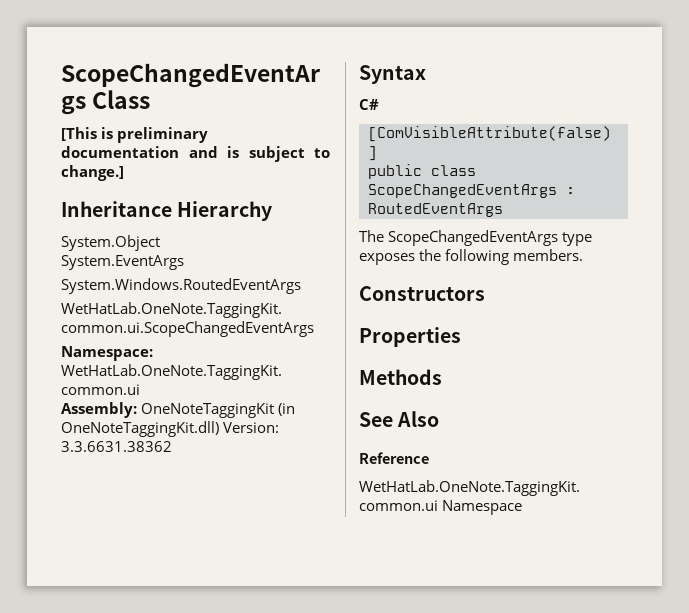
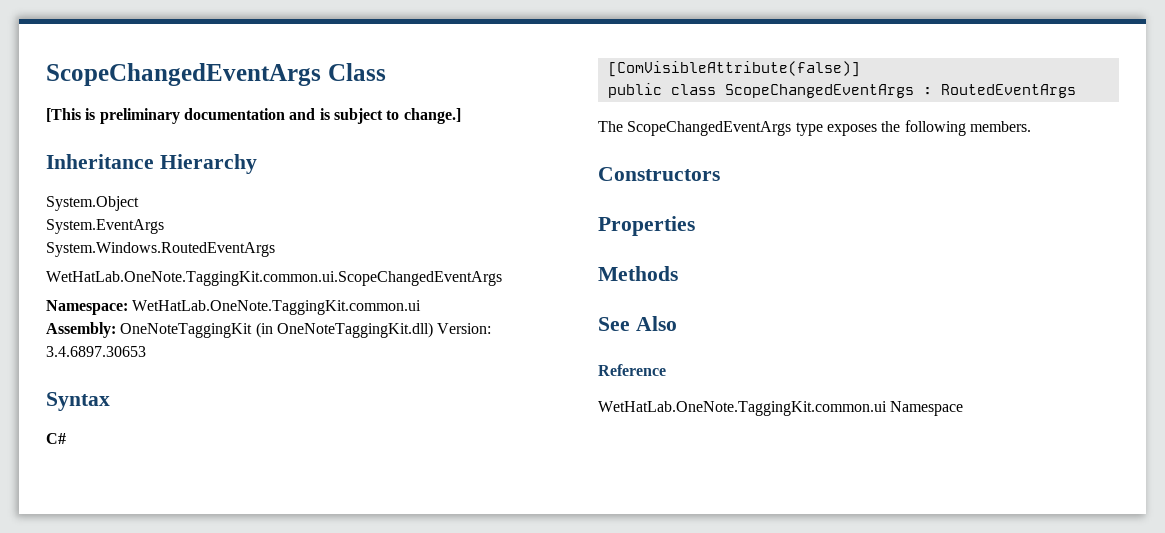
- Assembly: OneNoteTaggingKit (in OneNoteTaggingKit.dll) Version: 3.3.6631.38362
+ Assembly: OneNoteTaggingKit (in OneNoteTaggingKit.dll) Version: 3.4.6897.30653

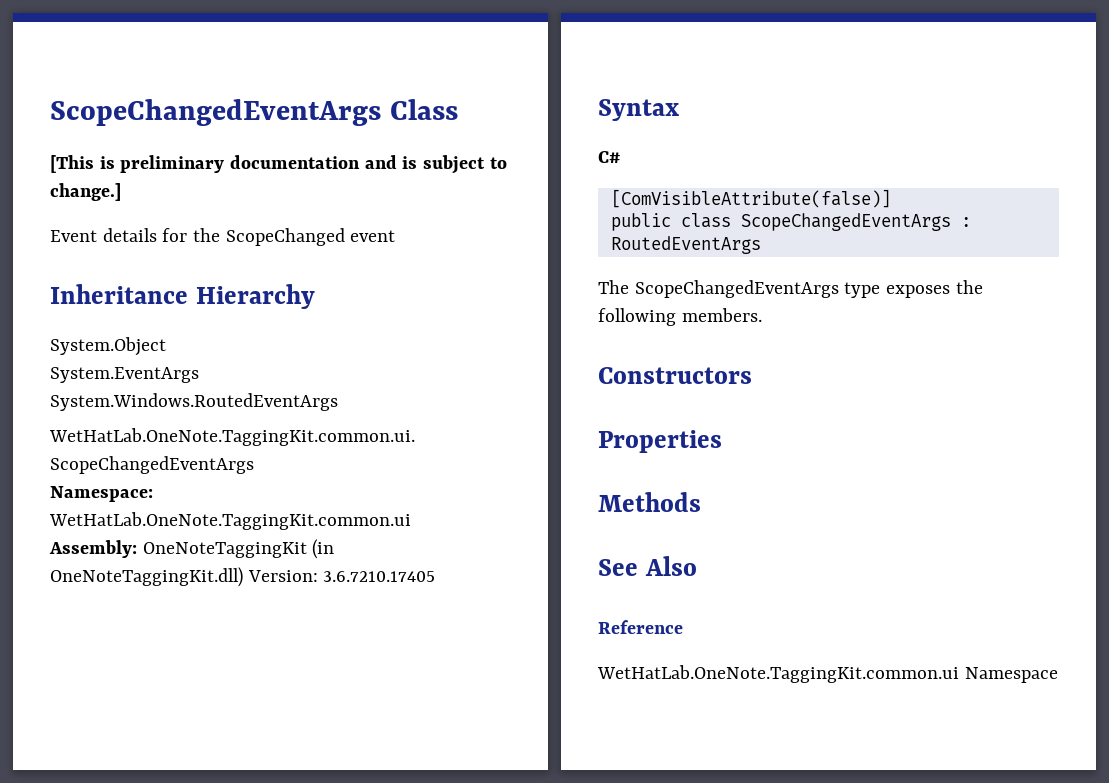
+ Event details for the ScopeChanged event
- Assembly: OneNoteTaggingKit (in OneNoteTaggingKit.dll) Version: 3.4.6897.30653
+ Assembly: OneNoteTaggingKit (in OneNoteTaggingKit.dll) Version: 3.6.7210.17405

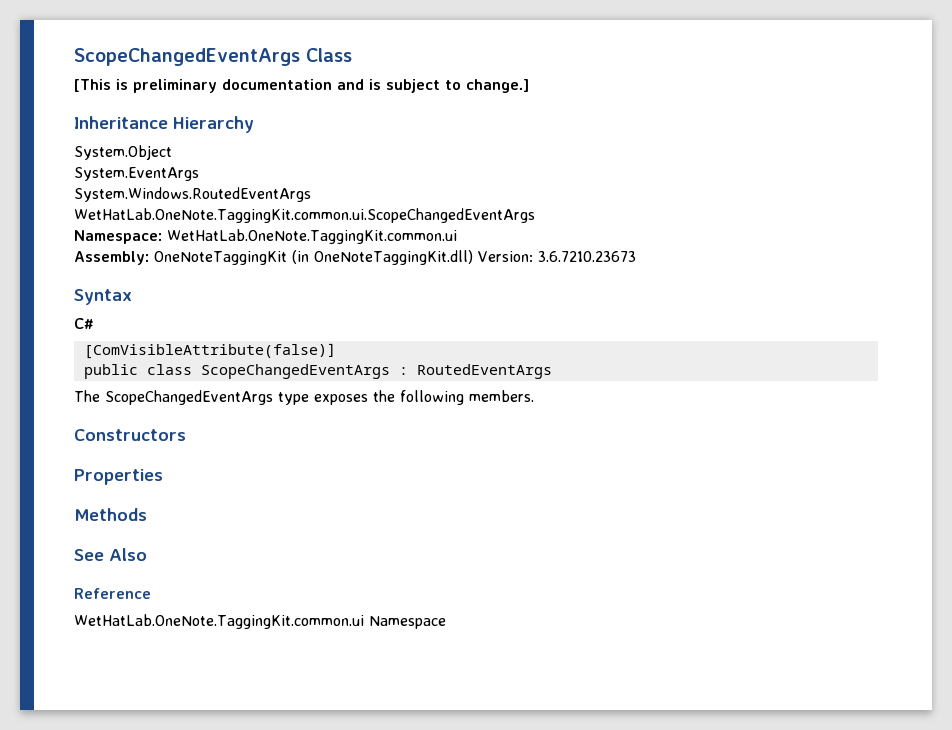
- Event details for the ScopeChanged event
- Assembly: OneNoteTaggingKit (in OneNoteTaggingKit.dll) Version: 3.6.7210.17405
+ Assembly: OneNoteTaggingKit (in OneNoteTaggingKit.dll) Version: 3.6.7210.23673

